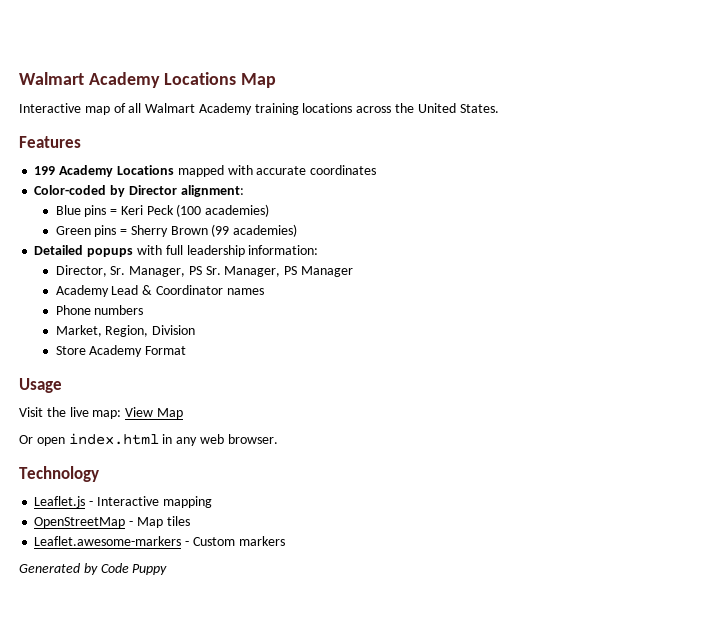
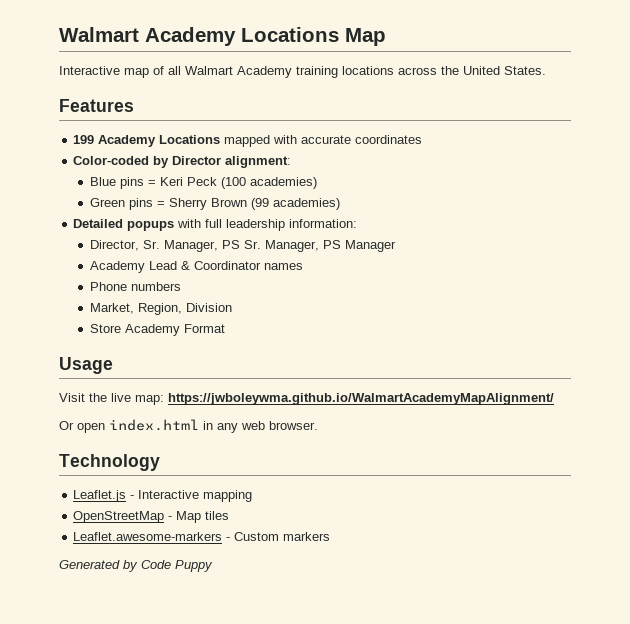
- Visit the live map: View Map
+ Visit the live map: https://jwboleywma.github.io/WalmartAcademyMapAlignment/

